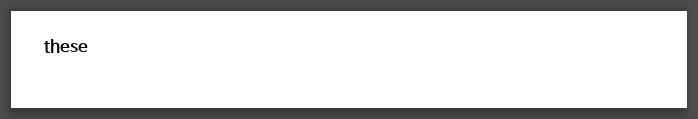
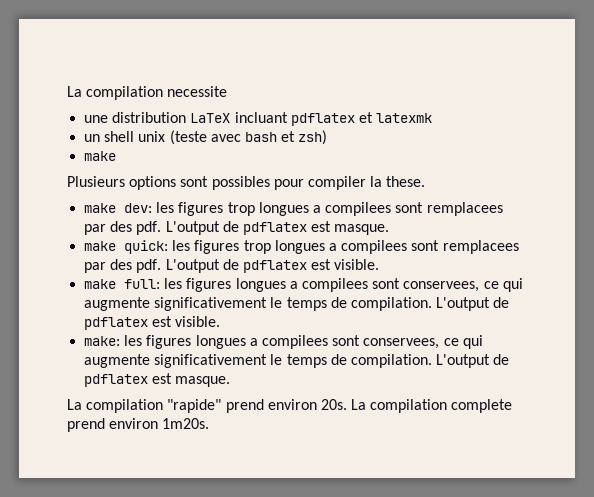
- these
+ La compilation necessite
+ une distribution LaTeX incluant pdflatex et latexmk
+ un shell unix (teste avec bash et zsh)
+ make
+ Plusieurs options sont possibles pour compiler la these.
+ make dev: les figures trop longues a compilees sont remplacees par des pdf. L'output de pdflatex est masque.
+ make quick: les figures trop longues a compilees sont remplacees par des pdf. L'output de pdflatex est visible.
+ make full: les figures longues a compilees sont conservees, ce qui augmente significativement le temps de compilation. L'output de pdflatex est visible.
+ make: les figures longues a compilees sont conservees, ce qui augmente significativement le temps de compilation. L'output de pdflatex est masque.
+ La compilation "rapide" prend environ 20s. La compilation complete prend environ 1m20s.

